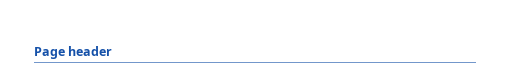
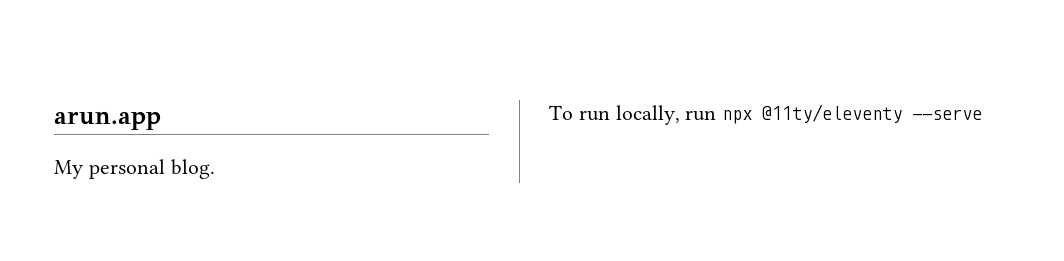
- Page header
+ arun.app
+ My personal blog.
+ To run locally, run npx @11ty/eleventy --serve

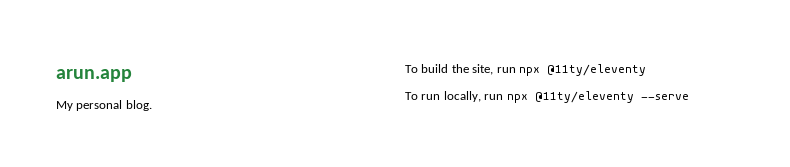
+ To build the site, run npx @11ty/eleventy

